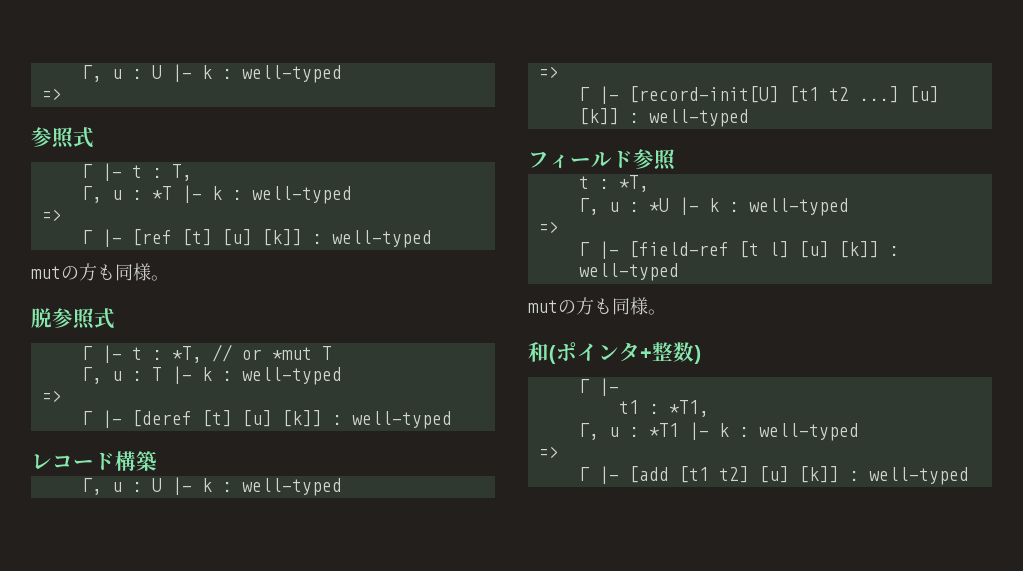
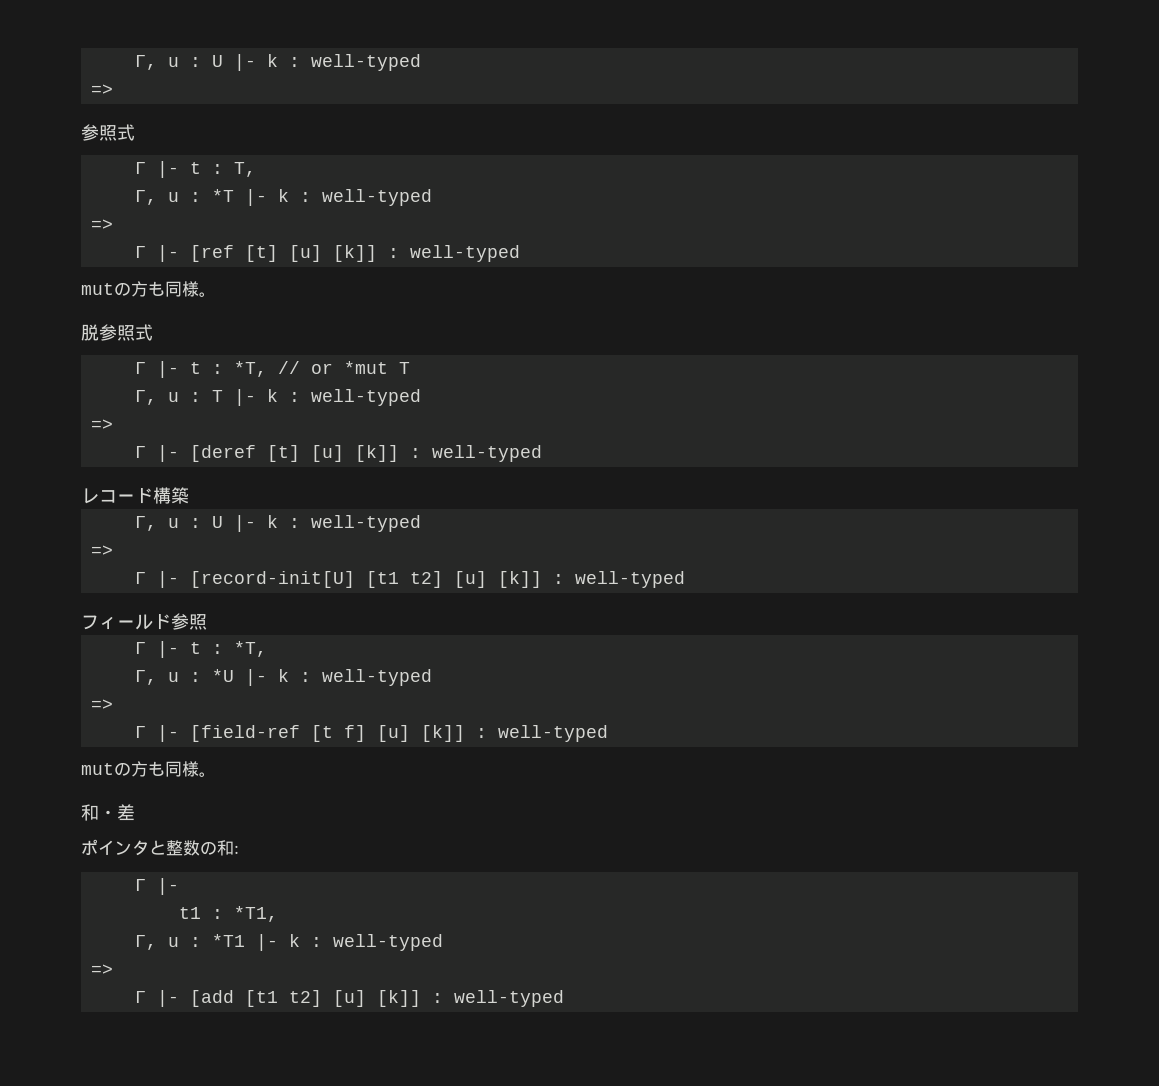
- Γ |- [record-init[U] [t1 t2 ...] [u] [k]] : well-typed
+ Γ |- [record-init[U] [t1 t2] [u] [k]] : well-typed
  フィールド参照
- t : *T,
+ Γ |- t : *T,
- Γ |- [field-ref [t l] [u] [k]] : well-typed
+ Γ |- [field-ref [t f] [u] [k]] : well-typed
- 和(ポインタ+整数)
+ 和・差
+ ポインタと整数の和:

